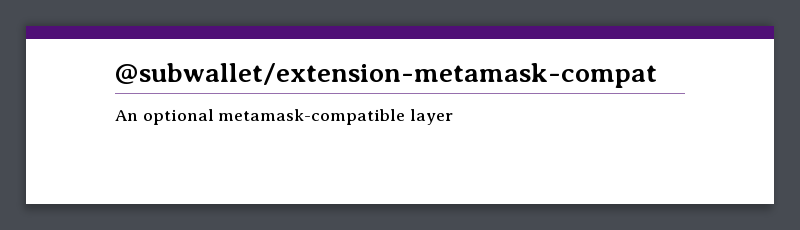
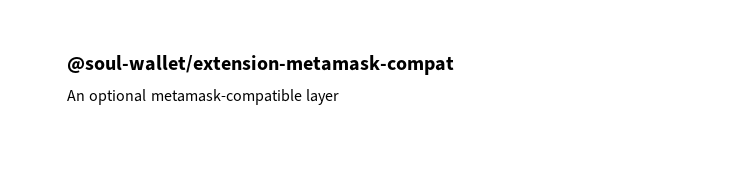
- @subwallet/extension-metamask-compat
+ @soul-wallet/extension-metamask-compat

